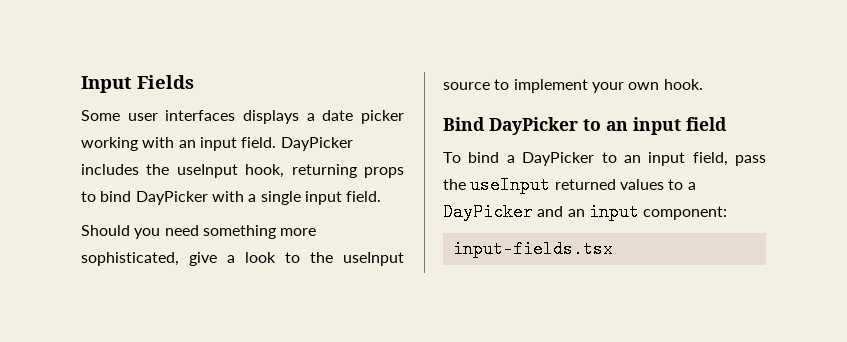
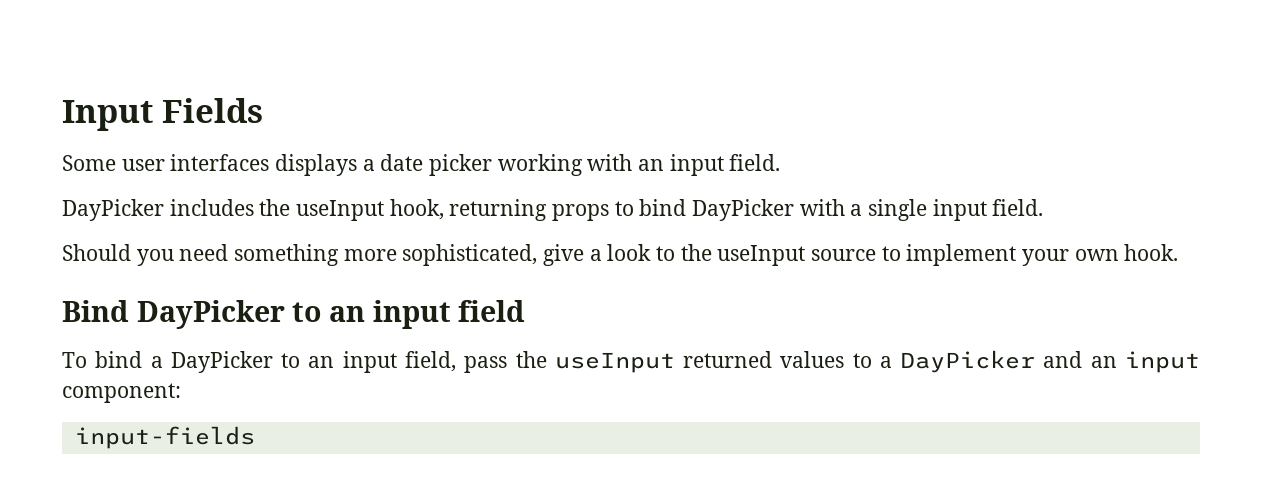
- Some user interfaces displays a date picker working with an input field. DayPicker includes the useInput hook, returning props to bind DayPicker with a single input field.
+ Some user interfaces displays a date picker working with an input field.
+ DayPicker includes the useInput hook, returning props to bind DayPicker with a single input field.
- input-fields.tsx
+ input-fields

